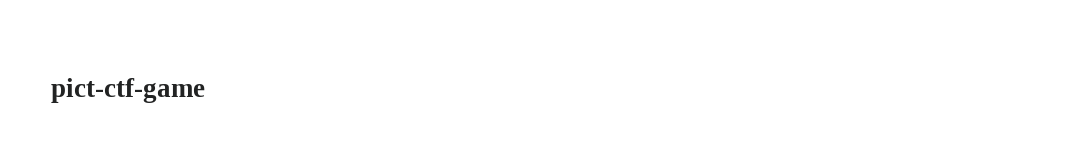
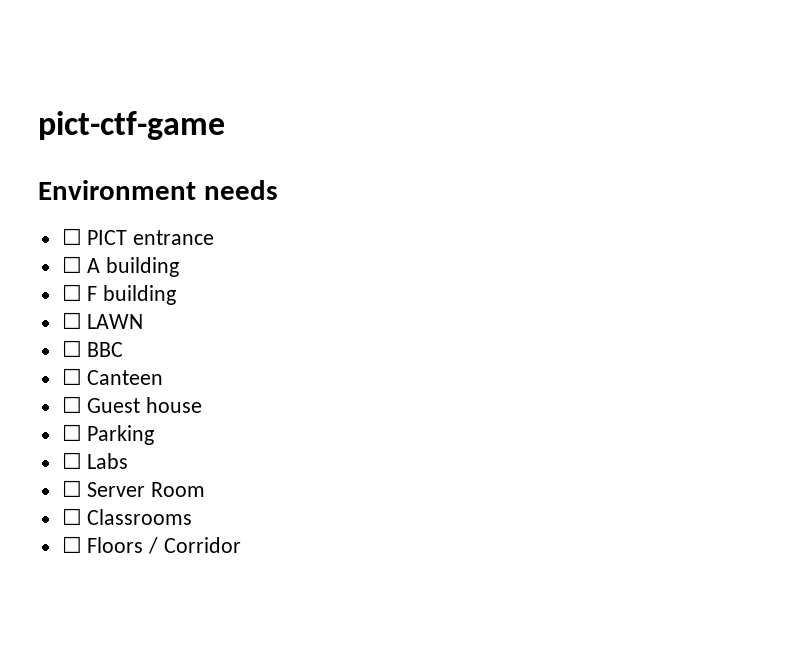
+ Environment needs
+ ☐ PICT entrance
+ ☐ A building
+ ☐ F building
+ ☐ LAWN
+ ☐ BBC
+ ☐ Canteen
+ ☐ Guest house
+ ☐ Parking
+ ☐ Labs
+ ☐ Server Room
+ ☐ Classrooms
+ ☐ Floors / Corridor

